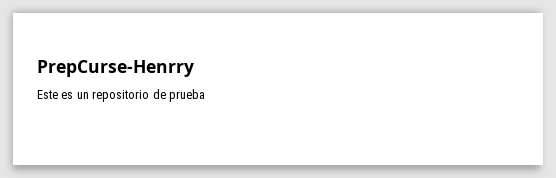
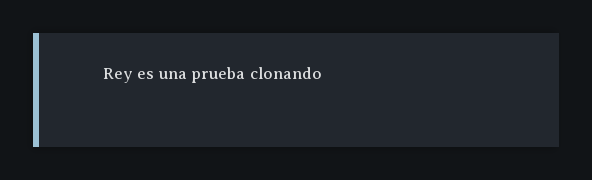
- PrepCurse-Henrry
- Este es un repositorio de prueba
+ Rey es una prueba clonando

